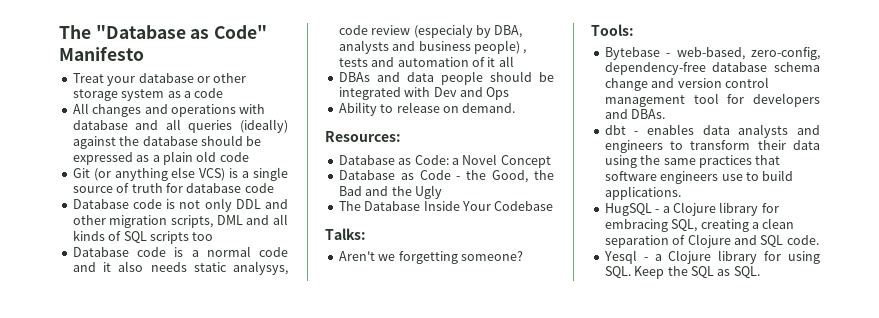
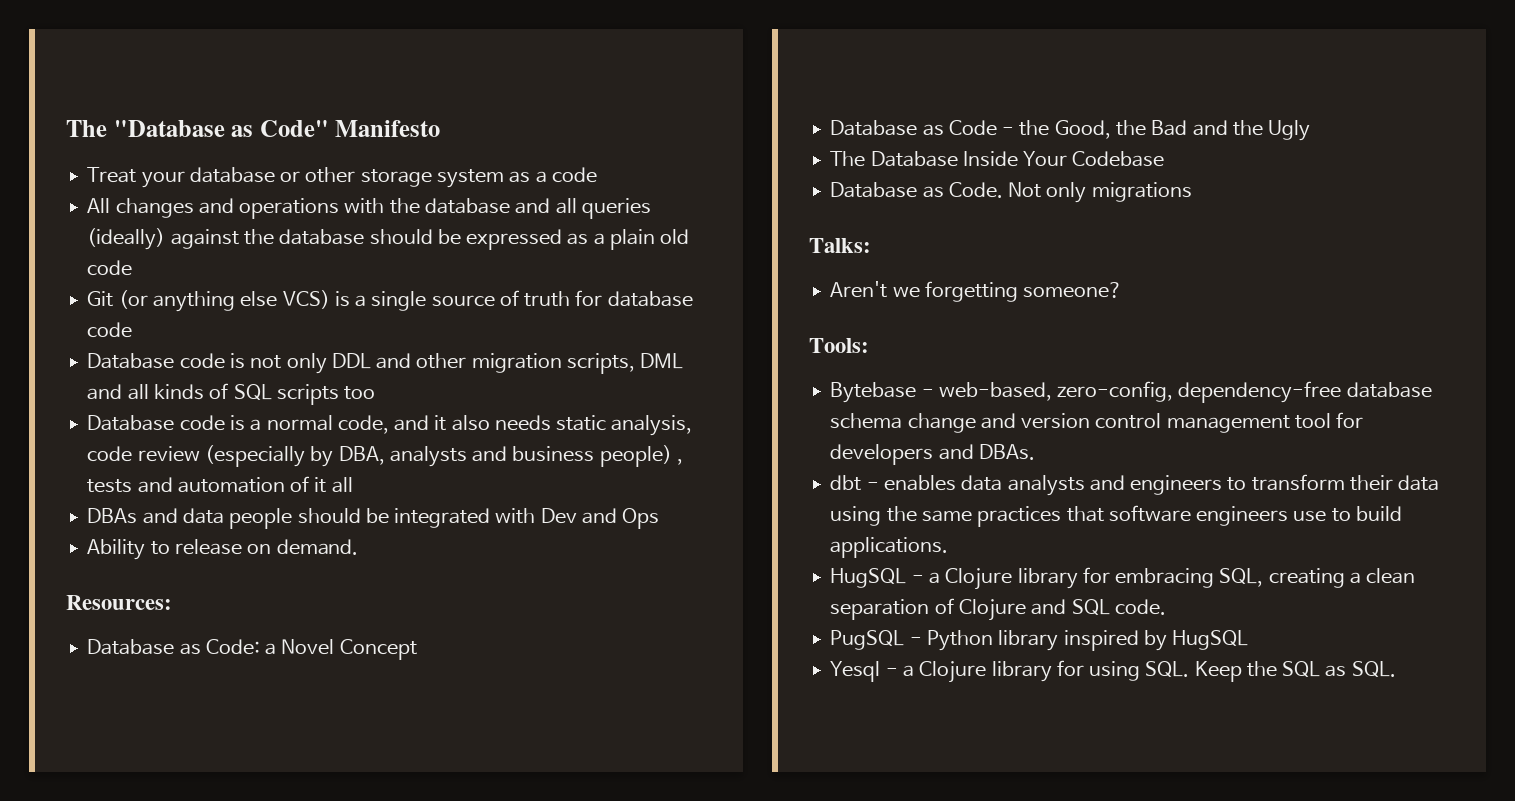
- All changes and operations with database and all queries (ideally) against the database should be expressed as a plain old code
+ All changes and operations with the database and all queries (ideally) against the database should be expressed as a plain old code
- Database code is a normal code and it also needs static analysys, code review (especialy by DBA, analysts and business people) , tests and automation of it all
+ Database code is a normal code, and it also needs static analysis, code review (especially by DBA, analysts and business people) , tests and automation of it all
+ Database as Code. Not only migrations
+ PugSQL - Python library inspired by HugSQL

